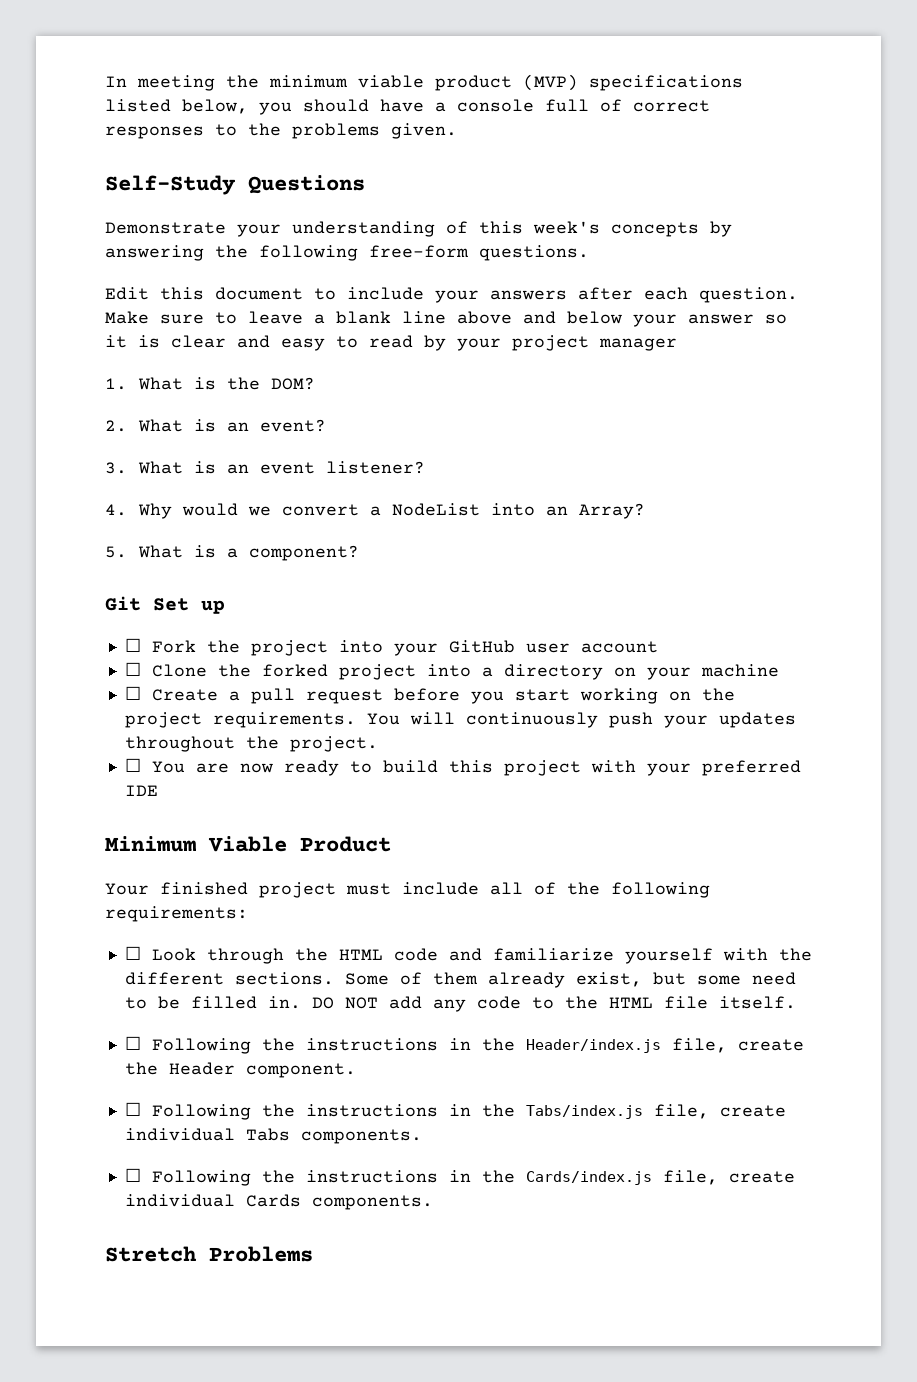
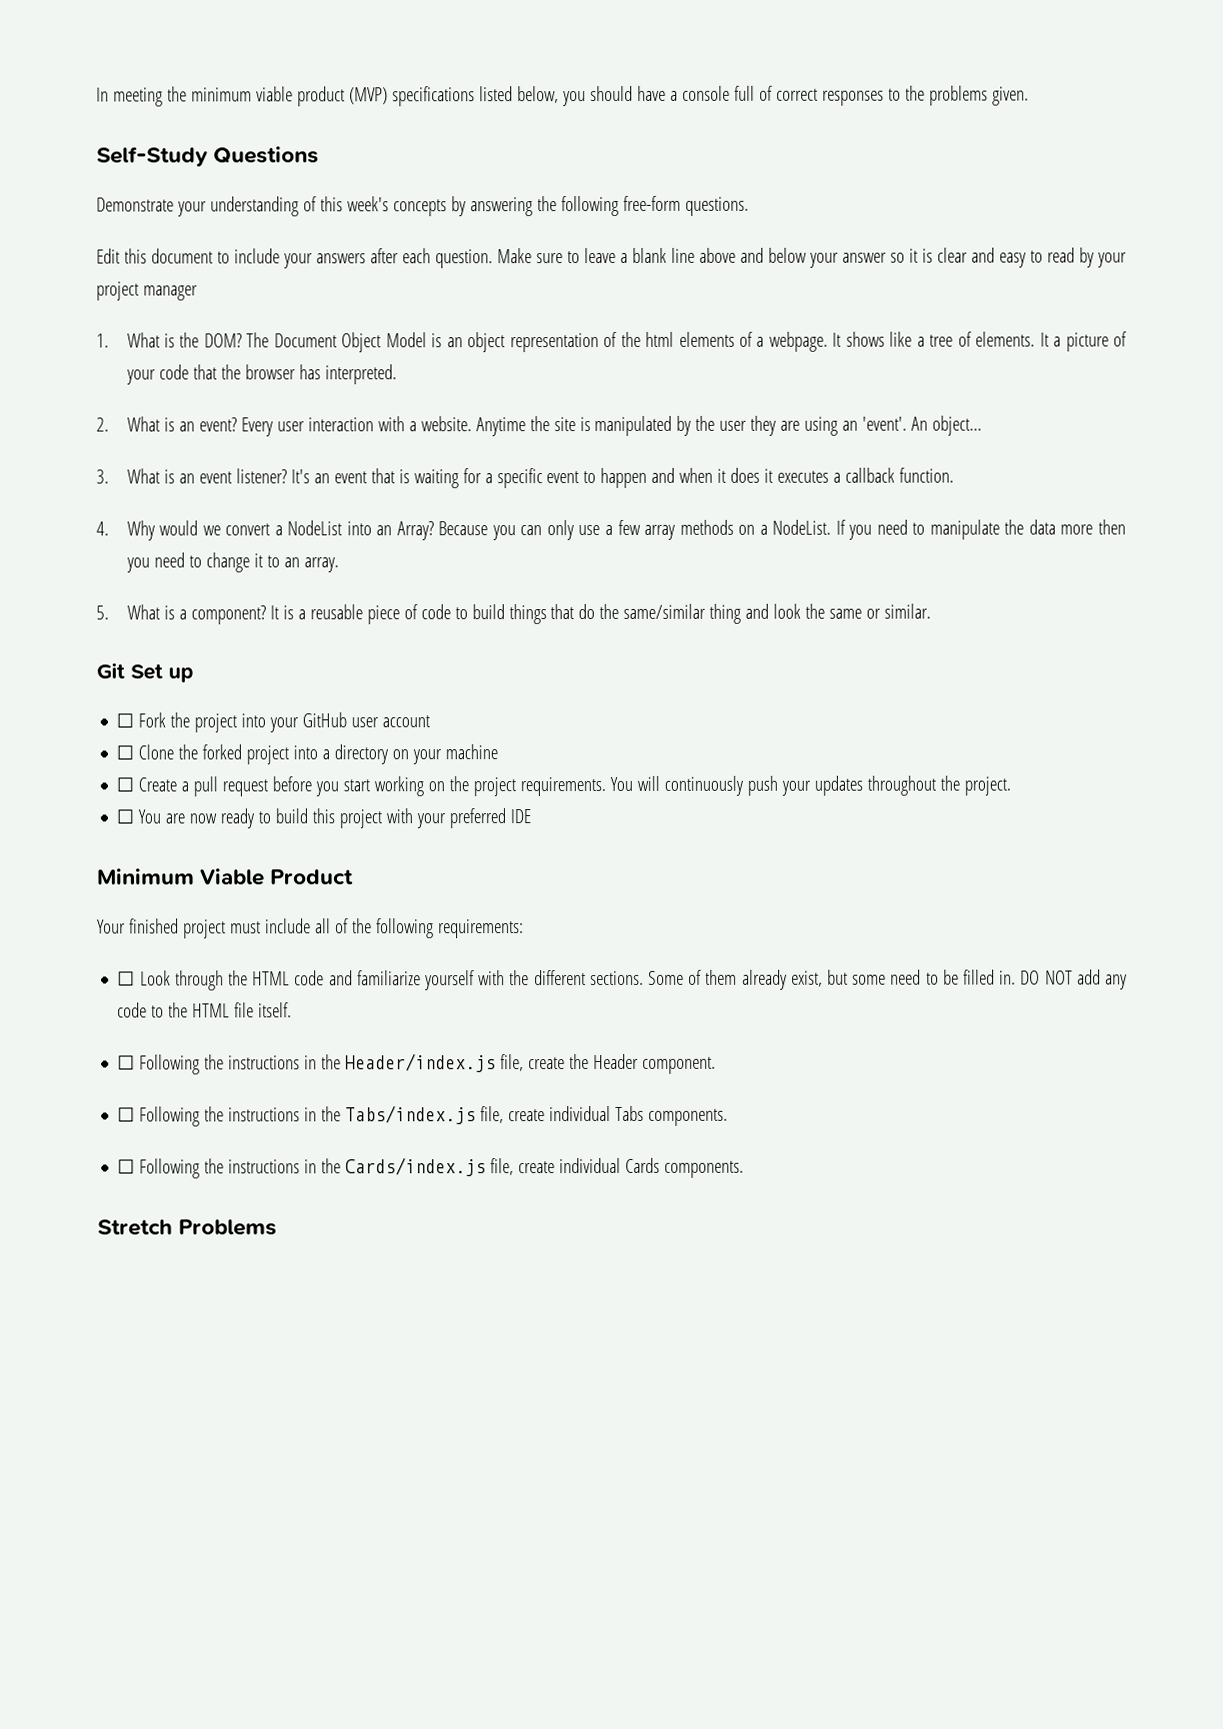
+ The Document Object Model is an object representation of the html elements of a webpage. It shows like a tree of elements. It a picture of your code that the browser has interpreted.
+ Every user interaction with a website. Anytime the site is manipulated by the user they are using an 'event'. An object...
+ It's an event that is waiting for a specific event to happen and when it does it executes a callback function.
+ Because you can only use a few array methods on a NodeList. If you need to manipulate the data more then you need to change it to an array.
+ It is a reusable piece of code to build things that do the same/similar thing and look the same or similar.

